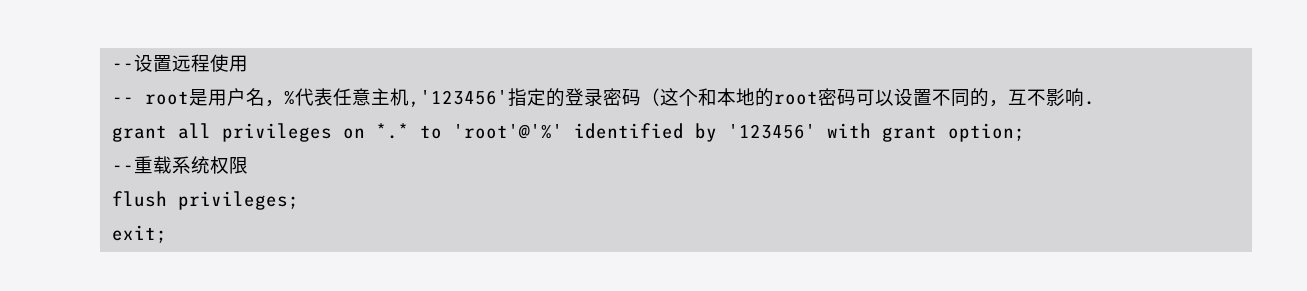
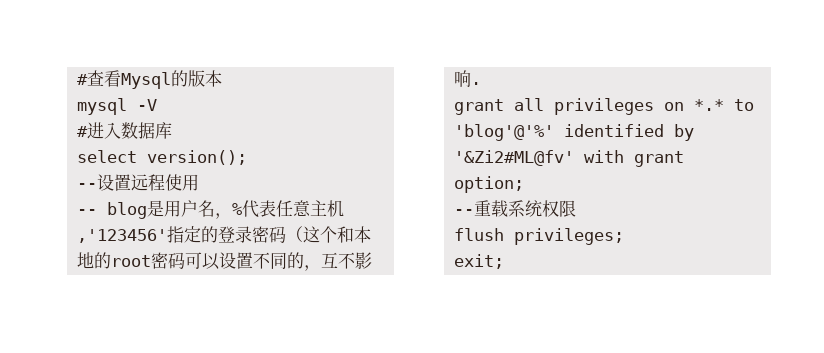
+ #查看Mysql的版本
+ mysql -V
+ #进入数据库
+ select version();
- -- root是用户名，%代表任意主机,'123456'指定的登录密码（这个和本地的root密码可以设置不同的，互不影响.
+ -- blog是用户名，%代表任意主机,'123456'指定的登录密码（这个和本地的root密码可以设置不同的，互不影响.
- grant all privileges on *.* to 'root'@'%' identified by '123456' with grant option;
+ grant all privileges on *.* to 'blog'@'%' identified by '&Zi2#ML@fv' with grant option;

